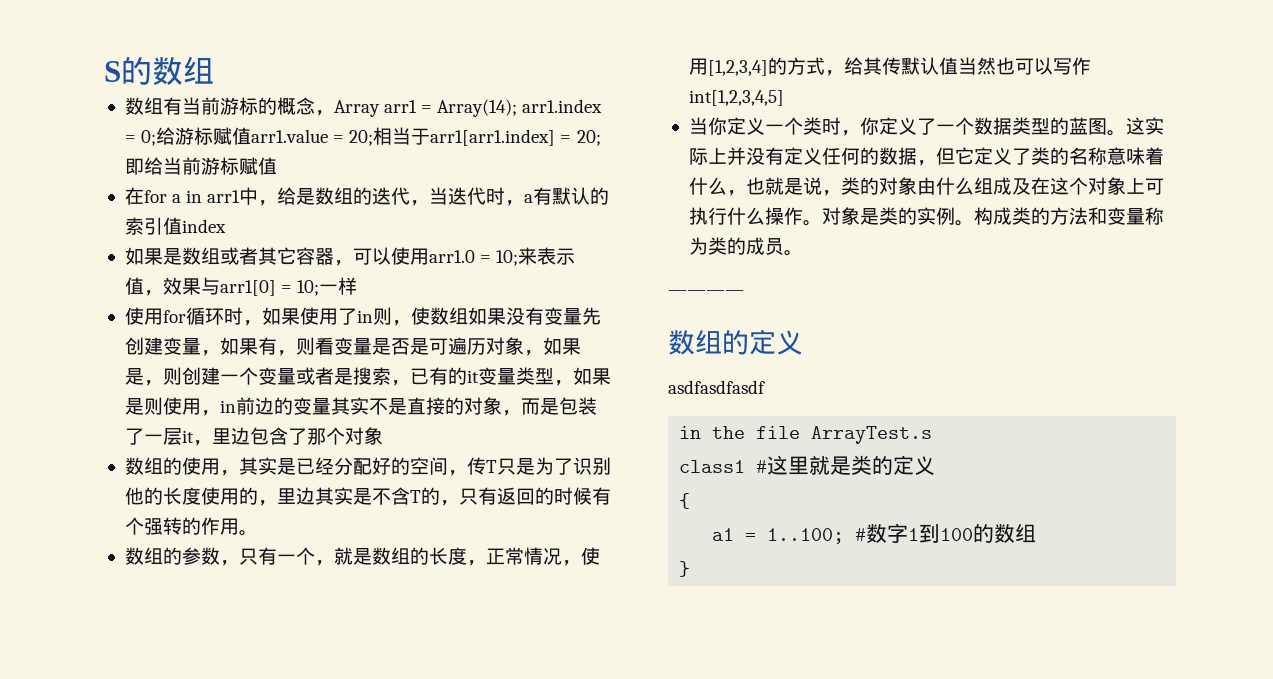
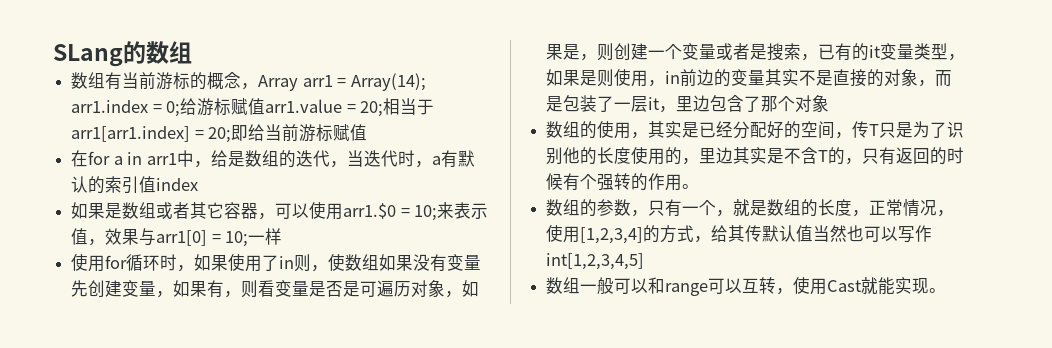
- S的数组
+ SLang的数组
- 如果是数组或者其它容器，可以使用arr1.0 = 10;来表示值，效果与arr1[0] = 10;一样
+ 如果是数组或者其它容器，可以使用arr1.$0 = 10;来表示值，效果与arr1[0] = 10;一样
- 当你定义一个类时，你定义了一个数据类型的蓝图。这实际上并没有定义任何的数据，但它定义了类的名称意味着什么，也就是说，类的对象由什么组成及在这个对象上可执行什么操作。对象是类的实例。构成类的方法和变量称为类的成员。
- ————
- 数组的定义
- asdfasdfasdf
- in the file ArrayTest.s
- class1 #这里就是类的定义
- {
- a1 = 1..100; #数字1到100的数组
- }
+ 数组一般可以和range可以互转，使用Cast就能实现。

